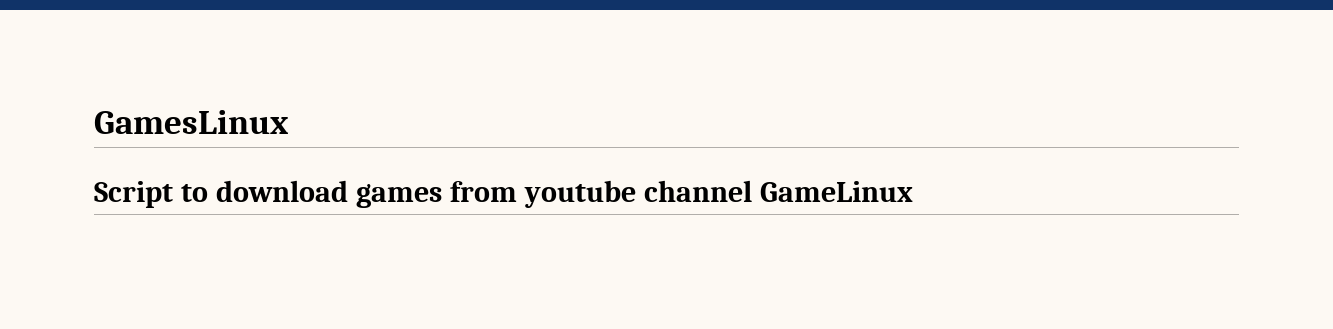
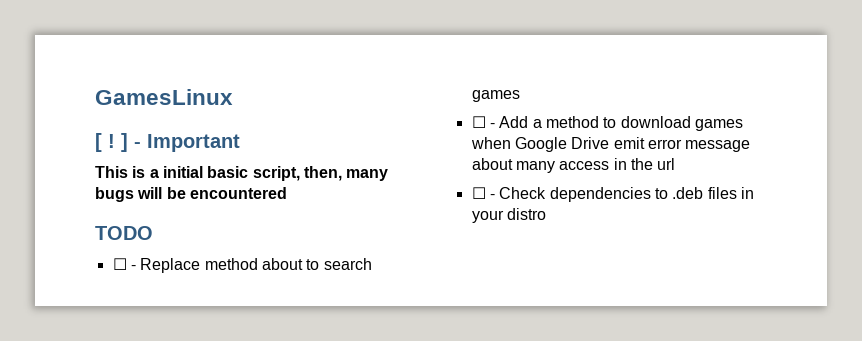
- Script to download games from youtube channel GameLinux
+ [ ! ] - Important
+ This is a initial basic script, then, many bugs will be encountered
+ TODO
+ ☐ - Replace method about to search games
+ ☐ - Add a method to download games when Google Drive emit error message about many access in the url
+ ☐ - Check dependencies to .deb files in your distro

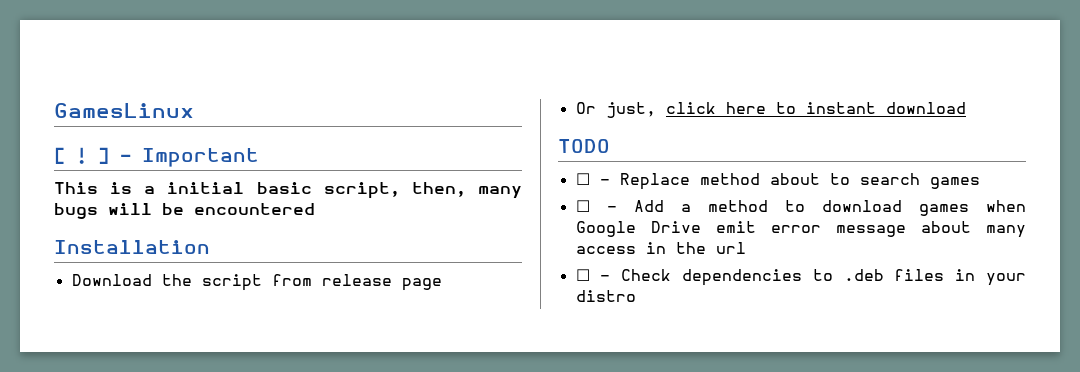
+ Installation
+ Download the script from release page
+ Or just, click here to instant download

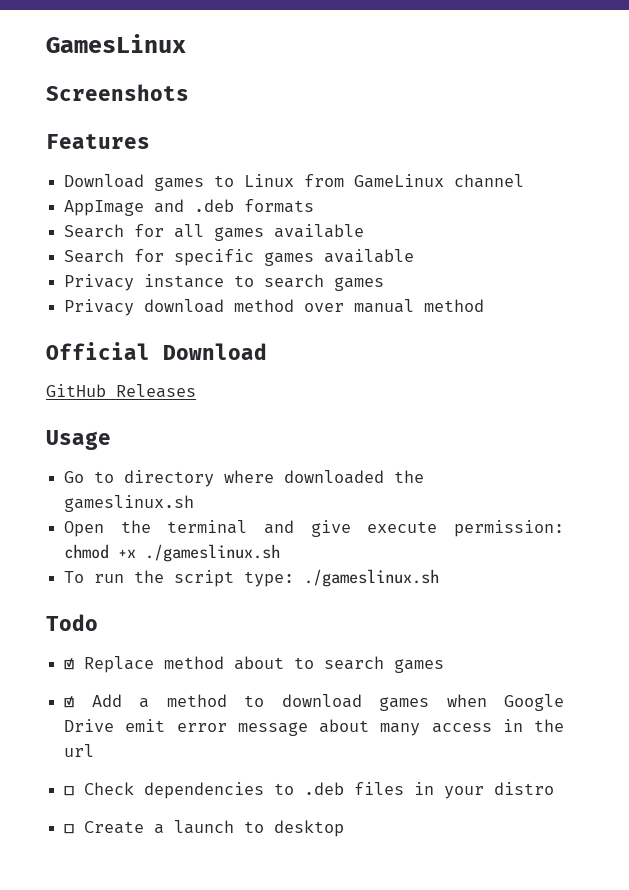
- [ ! ] - Important
- This is a initial basic script, then, many bugs will be encountered
- Installation
- Download the script from release page
- Or just, click here to instant download
- TODO
- ☐ - Replace method about to search games
+ Screenshots
+ Features
+ Download games to Linux from GameLinux channel
+ AppImage and .deb formats
+ Search for all games available
+ Search for specific games available
+ Privacy instance to search games
+ Privacy download method over manual method
+ Official Download
+ GitHub Releases
+ Usage
+ Go to directory where downloaded the gameslinux.sh
+ Open the terminal and give execute permission: chmod +x ./gameslinux.sh
+ To run the script type: ./gameslinux.sh
+ Todo
+ ☑ Replace method about to search games
- ☐ - Add a method to download games when Google Drive emit error message about many access in the url
+ ☑ Add a method to download games when Google Drive emit error message about many access in the url
- ☐ - Check dependencies to .deb files in your distro
+ ☐ Check dependencies to .deb files in your distro
+ ☐ Create a launch to desktop

